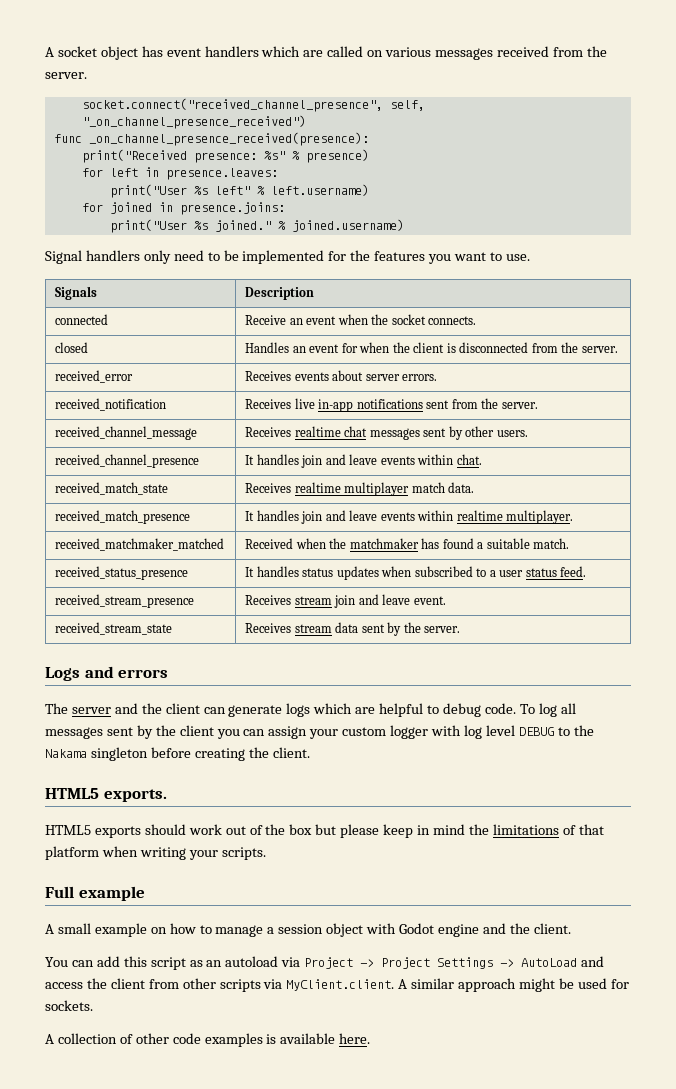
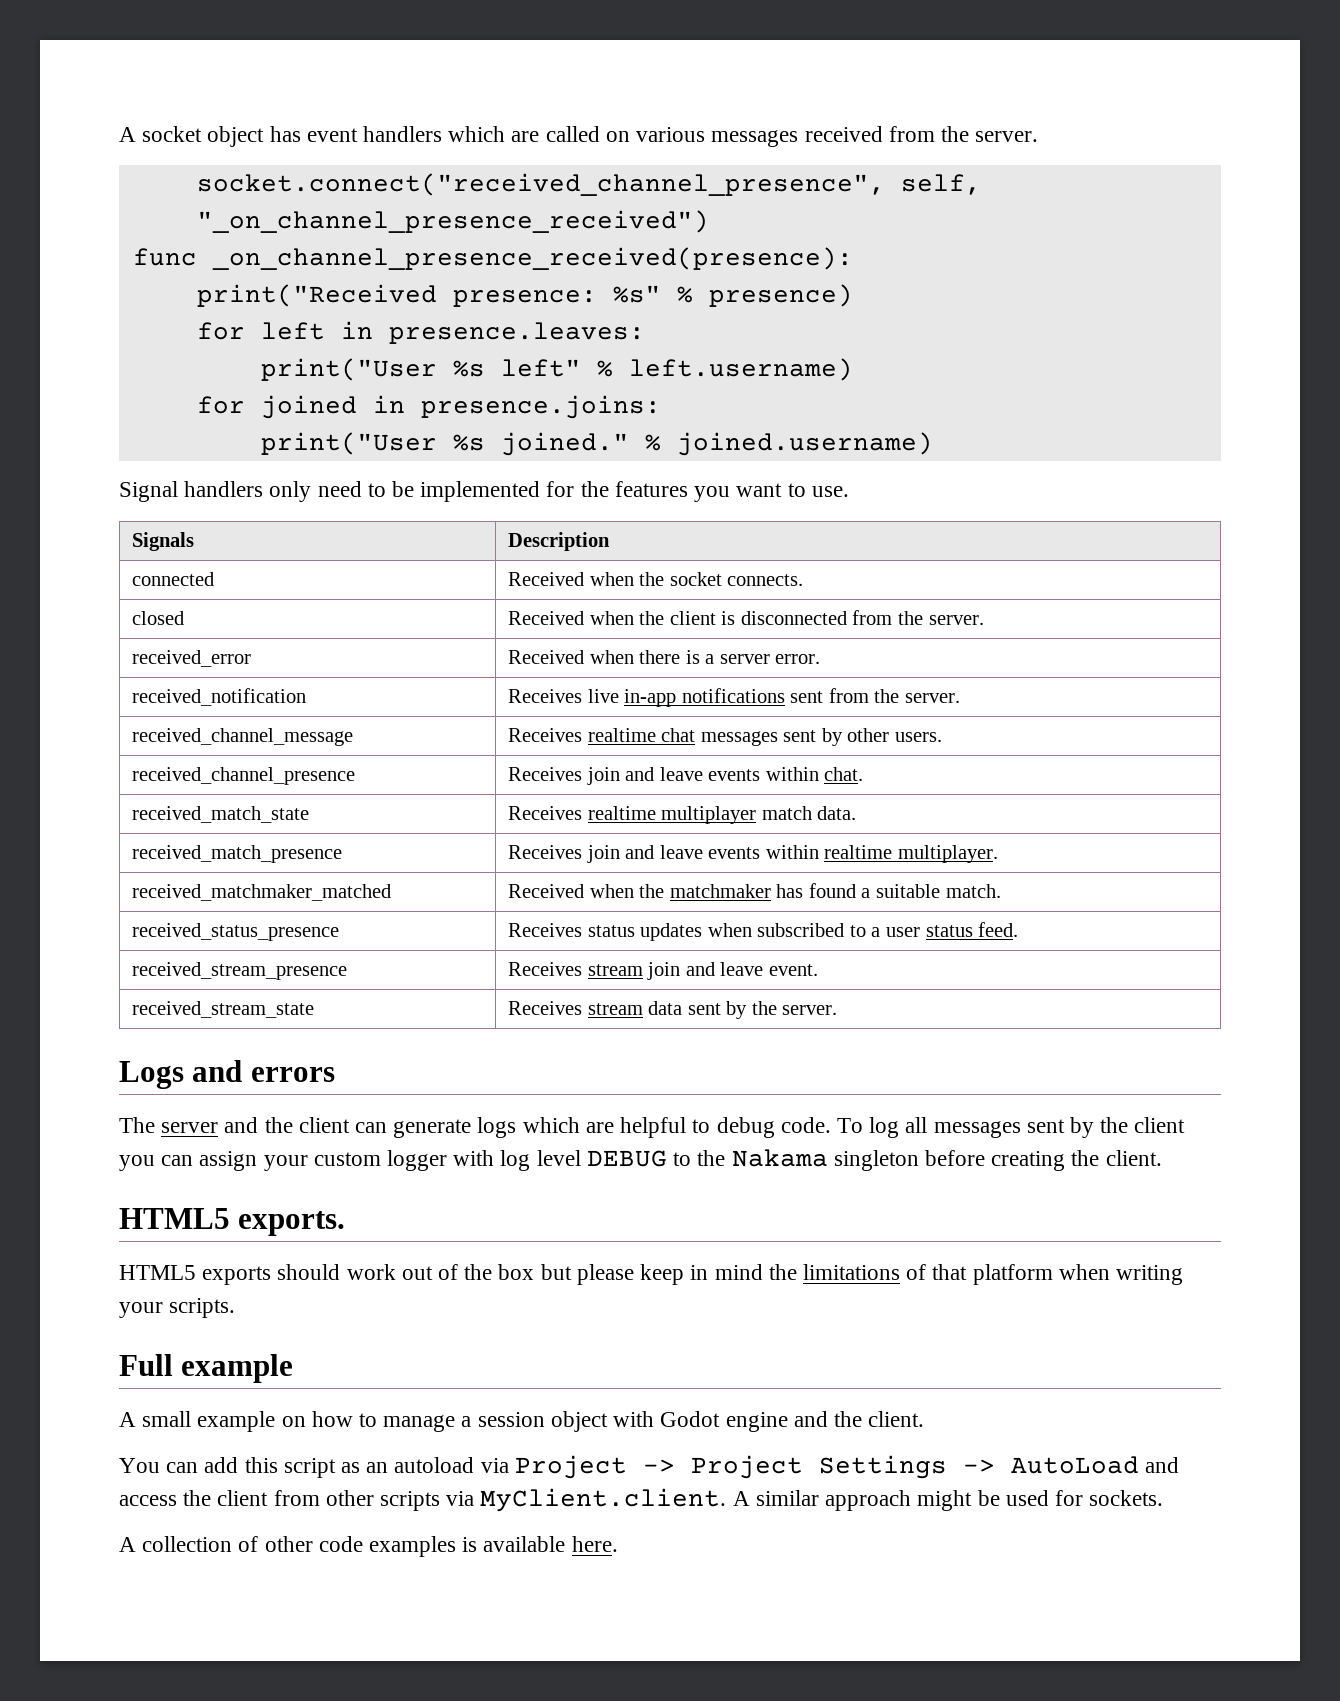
- connected | Receive an event when the socket connects.
+ connected | Received when the socket connects.
- closed | Handles an event for when the client is disconnected from the server.
+ closed | Received when the client is disconnected from the server.
- received_error | Receives events about server errors.
+ received_error | Received when there is a server error.
- received_channel_presence | It handles join and leave events within chat.
+ received_channel_presence | Receives join and leave events within chat.
- received_match_presence | It handles join and leave events within realtime multiplayer.
+ received_match_presence | Receives join and leave events within realtime multiplayer.
- received_status_presence | It handles status updates when subscribed to a user status feed.
+ received_status_presence | Receives status updates when subscribed to a user status feed.

